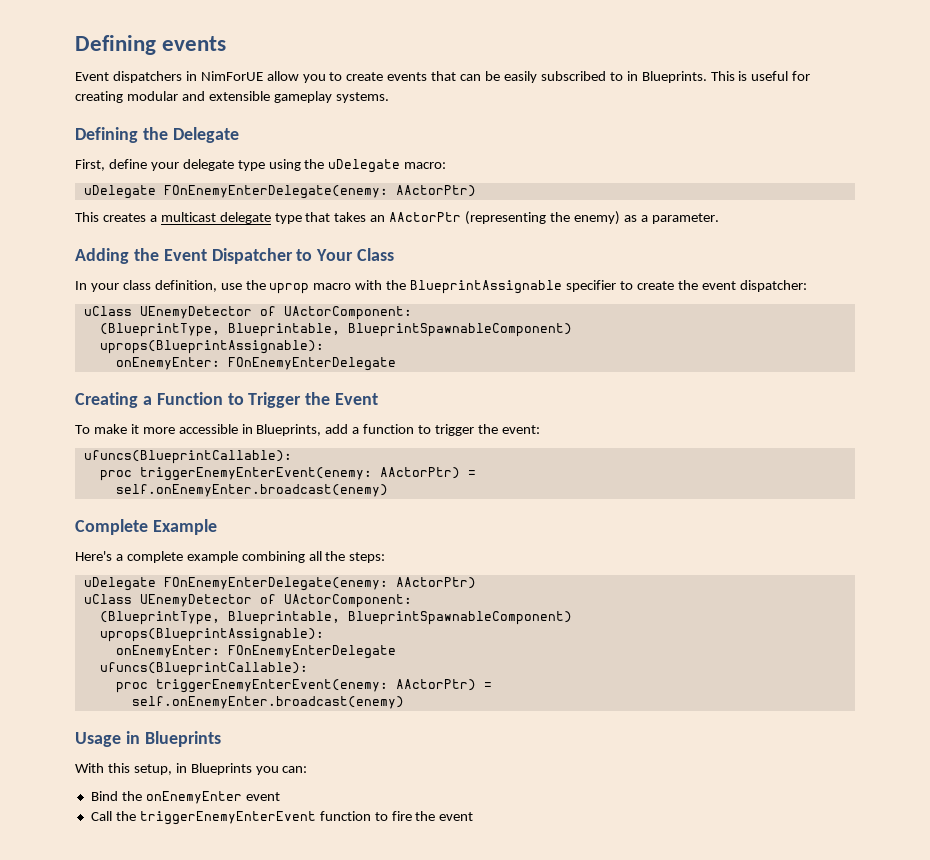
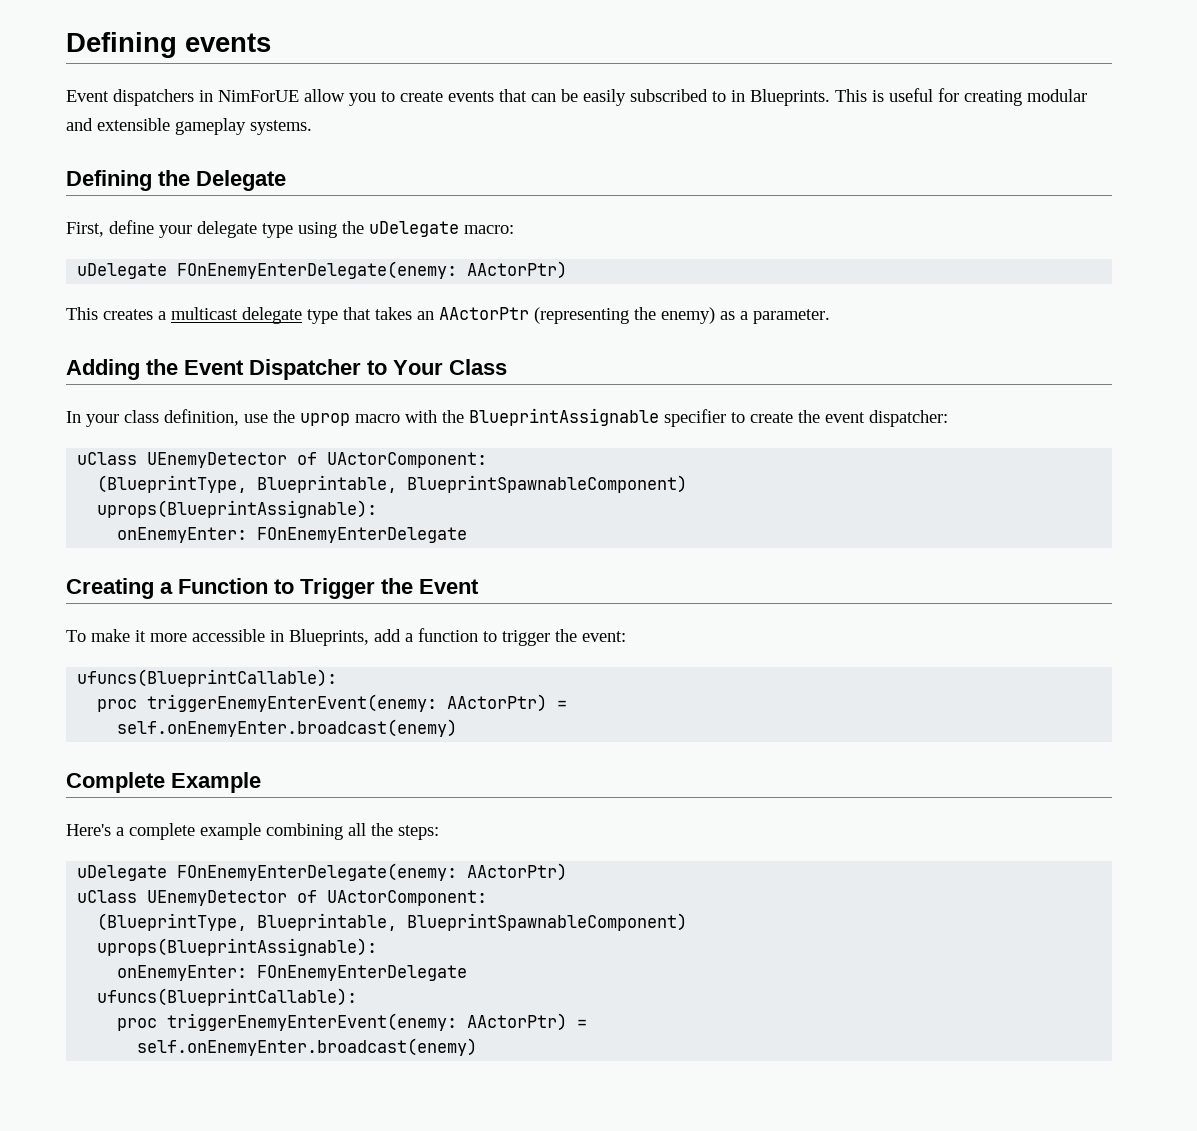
- Usage in Blueprints
- With this setup, in Blueprints you can:
- Bind the onEnemyEnter event
- Call the triggerEnemyEnterEvent function to fire the event

